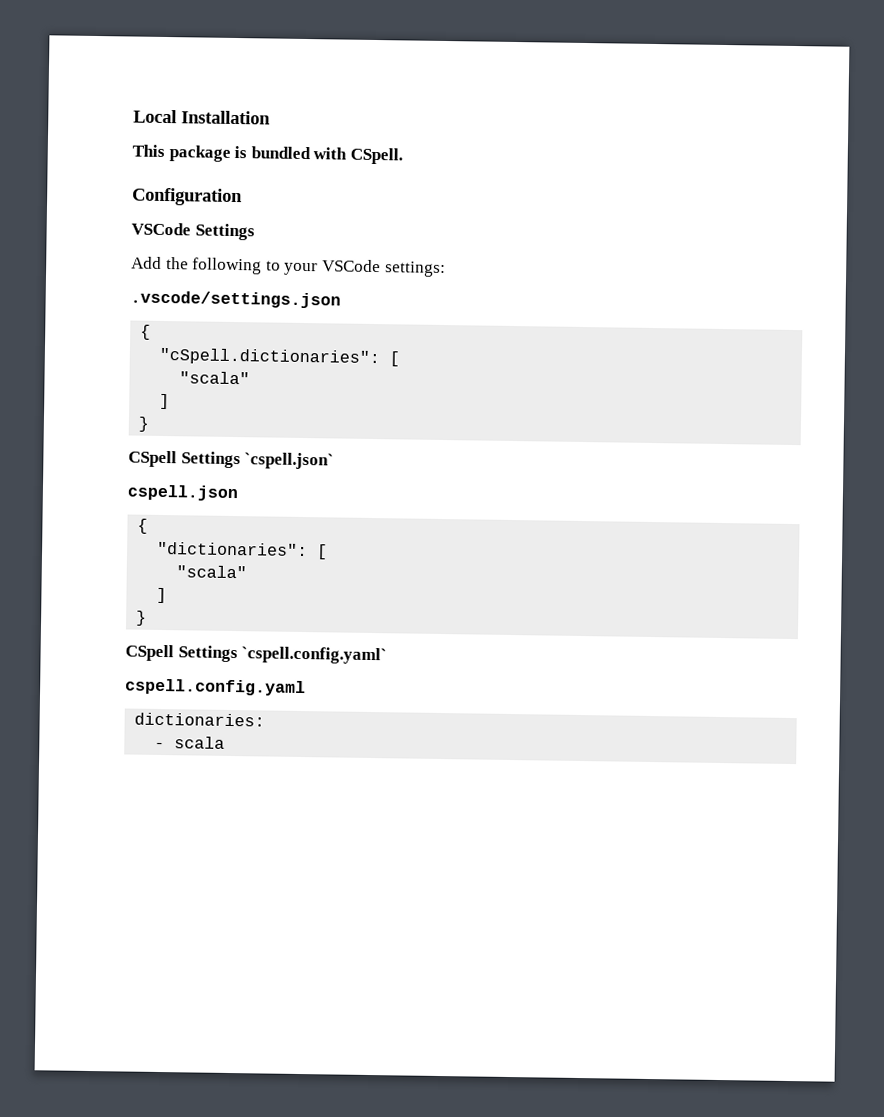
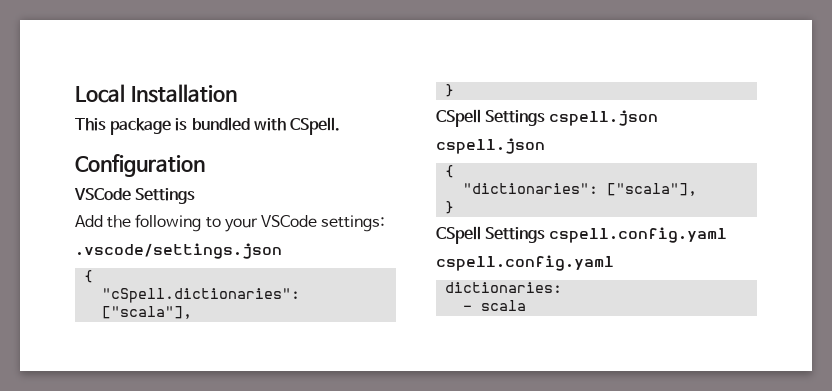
- "cSpell.dictionaries": [
- "scala"
- ]
+ "cSpell.dictionaries": ["scala"],
  }
- CSpell Settings `cspell.json`
+ CSpell Settings cspell.json
- "dictionaries": [
- "scala"
- ]
+ "dictionaries": ["scala"],
  }
- CSpell Settings `cspell.config.yaml`
+ CSpell Settings cspell.config.yaml

